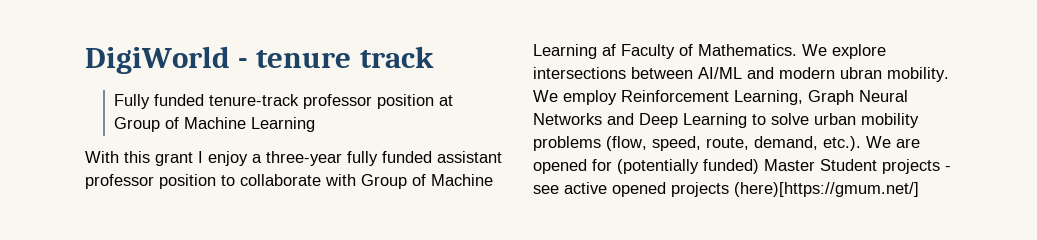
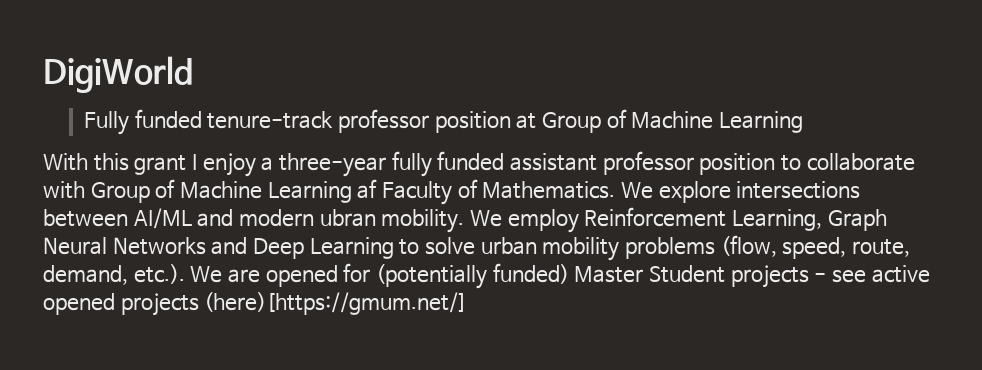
- DigiWorld - tenure track
+ DigiWorld

